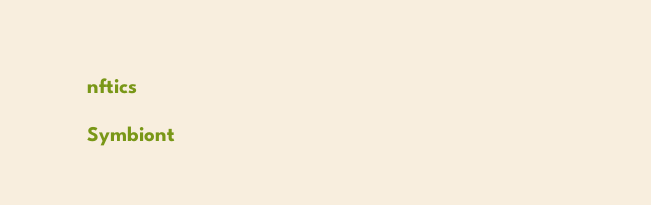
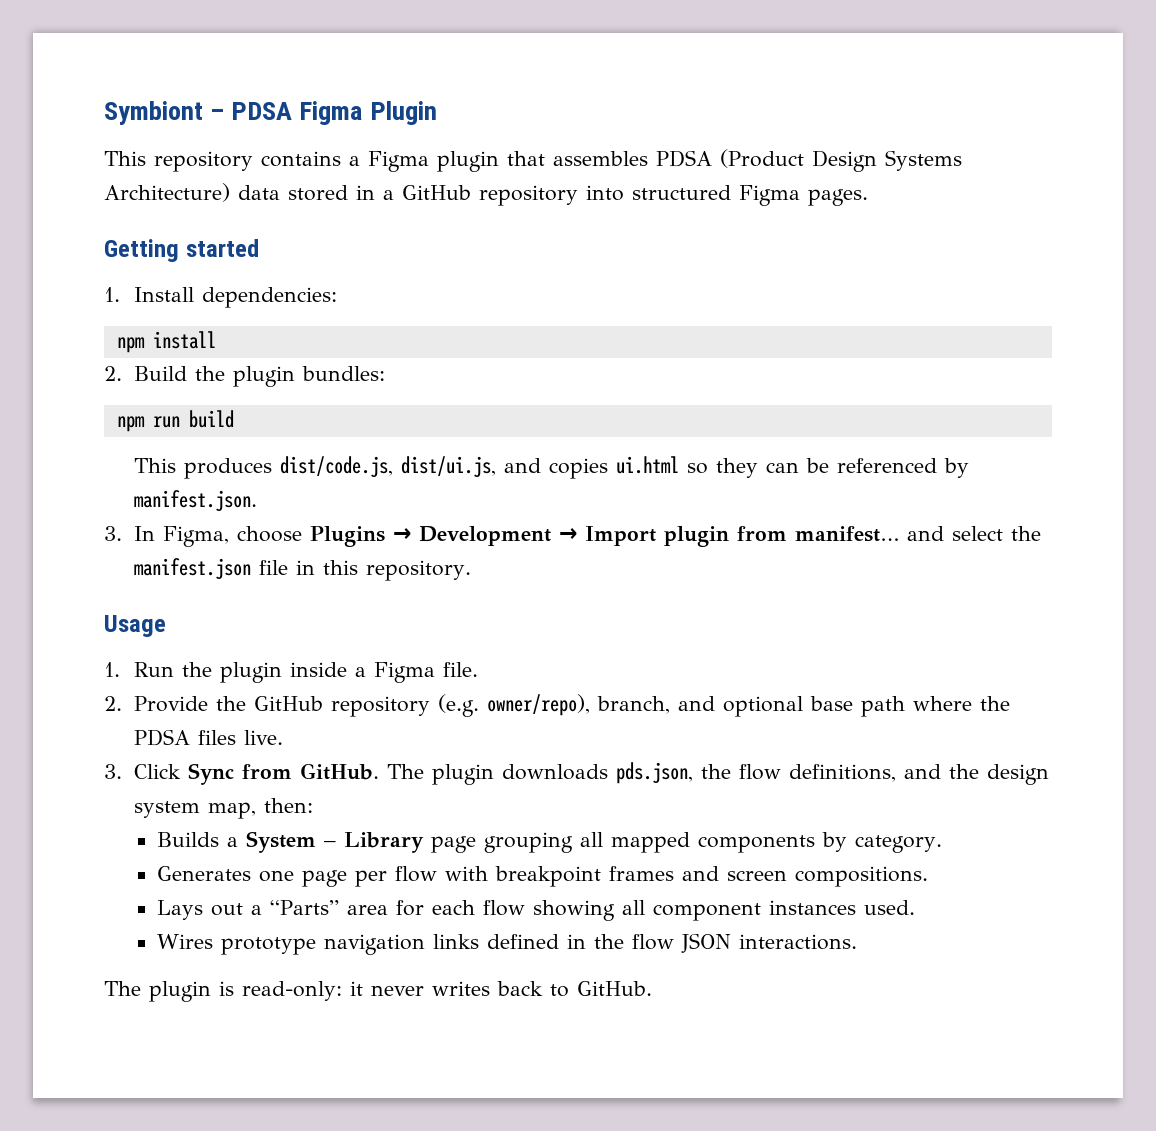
- nftics
- Symbiont
+ Symbiont – PDSA Figma Plugin
+ This repository contains a Figma plugin that assembles PDSA (Product Design Systems Architecture) data stored in a GitHub repository into structured Figma pages.
+ Getting started
+ 1. Install dependencies:
+ npm install
+ 2. Build the plugin bundles:
+ npm run build
+ This produces dist/code.js, dist/ui.js, and copies ui.html so they can be referenced by manifest.json.
+ 3. In Figma, choose Plugins → Development → Import plugin from manifest… and select the manifest.json file in this repository.
+ Usage
+ 1. Run the plugin inside a Figma file.
+ 2. Provide the GitHub repository (e.g. owner/repo), branch, and optional base path where the PDSA files live.
+ 3. Click Sync from GitHub. The plugin downloads pds.json, the flow definitions, and the design system map, then:
+ Builds a System – Library page grouping all mapped components by category.
+ Generates one page per flow with breakpoint frames and screen compositions.
+ Lays out a “Parts” area for each flow showing all component instances used.
+ Wires prototype navigation links defined in the flow JSON interactions.
+ The plugin is read-only: it never writes back to GitHub.

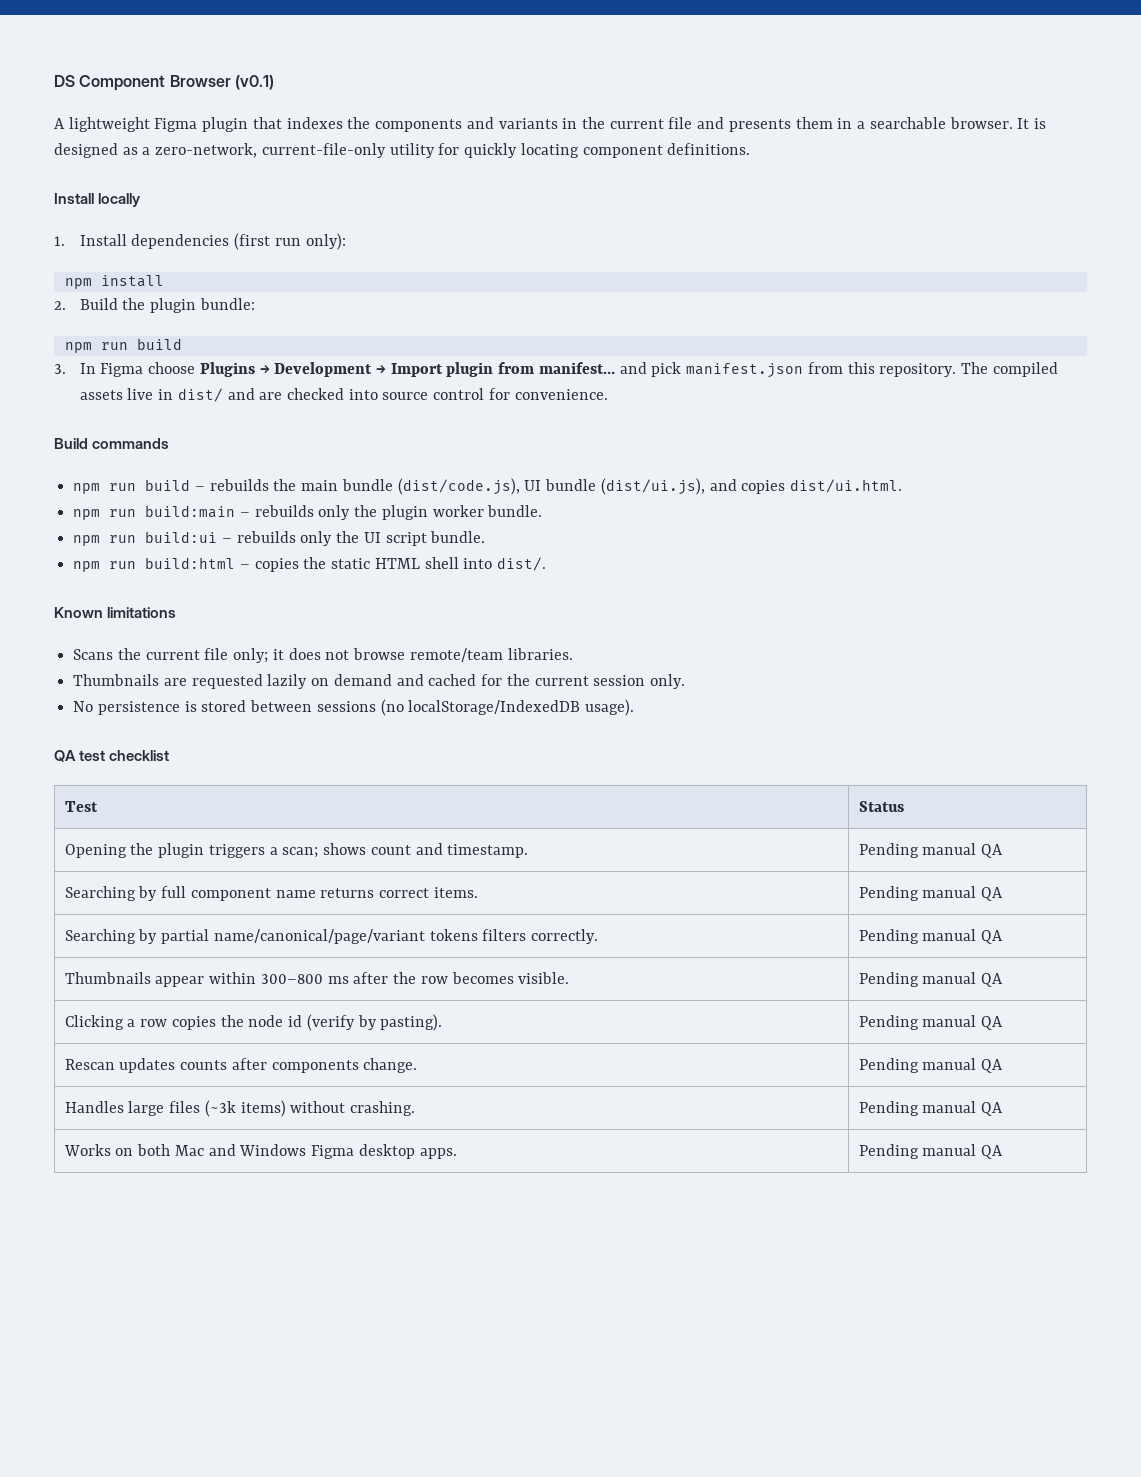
- Symbiont – PDSA Figma Plugin
- This repository contains a Figma plugin that assembles PDSA (Product Design Systems Architecture) data stored in a GitHub repository into structured Figma pages.
- Getting started
- 1. Install dependencies:
+ DS Component Browser (v0.1)
+ A lightweight Figma plugin that indexes the components and variants in the current file and presents them in a searchable browser. It is designed as a zero-network, current-file-only utility for quickly locating component definitions.
+ Install locally
+ 1. Install dependencies (first run only):
- 2. Build the plugin bundles:
+ 2. Build the plugin bundle:
  npm run build
- This produces dist/code.js, dist/ui.js, and copies ui.html so they can be referenced by manifest.json.
- 3. In Figma, choose Plugins → Development → Import plugin from manifest… and select the manifest.json file in this repository.
- Usage
- 1. Run the plugin inside a Figma file.
- 2. Provide the GitHub repository (e.g. owner/repo), branch, and optional base path where the PDSA files live.
- 3. Click Sync from GitHub. The plugin downloads pds.json, the flow definitions, and the design system map, then:
- Builds a System – Library page grouping all mapped components by category.
- Generates one page per flow with breakpoint frames and screen compositions.
- Lays out a “Parts” area for each flow showing all component instances used.
- Wires prototype navigation links defined in the flow JSON interactions.
- The plugin is read-only: it never writes back to GitHub.
+ 3. In Figma choose Plugins → Development → Import plugin from manifest… and pick manifest.json from this repository. The compiled assets live in dist/ and are checked into source control for convenience.
+ Build commands
+ npm run build – rebuilds the main bundle (dist/code.js), UI bundle (dist/ui.js), and copies dist/ui.html.
+ npm run build:main – rebuilds only the plugin worker bundle.
+ npm run build:ui – rebuilds only the UI script bundle.
+ npm run build:html – copies the static HTML shell into dist/.
+ Known limitations
+ Scans the current file only; it does not browse remote/team libraries.
+ Thumbnails are requested lazily on demand and cached for the current session only.
+ No persistence is stored between sessions (no localStorage/IndexedDB usage).
+ QA test checklist
+ Test | Status
+ Opening the plugin triggers a scan; shows count and timestamp. | Pending manual QA
+ Searching by full component name returns correct items. | Pending manual QA
+ Searching by partial name/canonical/page/variant tokens filters correctly. | Pending manual QA
+ Thumbnails appear within 300–800 ms after the row becomes visible. | Pending manual QA
+ Clicking a row copies the node id (verify by pasting). | Pending manual QA
+ Rescan updates counts after components change. | Pending manual QA
+ Handles large files (~3k items) without crashing. | Pending manual QA
+ Works on both Mac and Windows Figma desktop apps. | Pending manual QA

